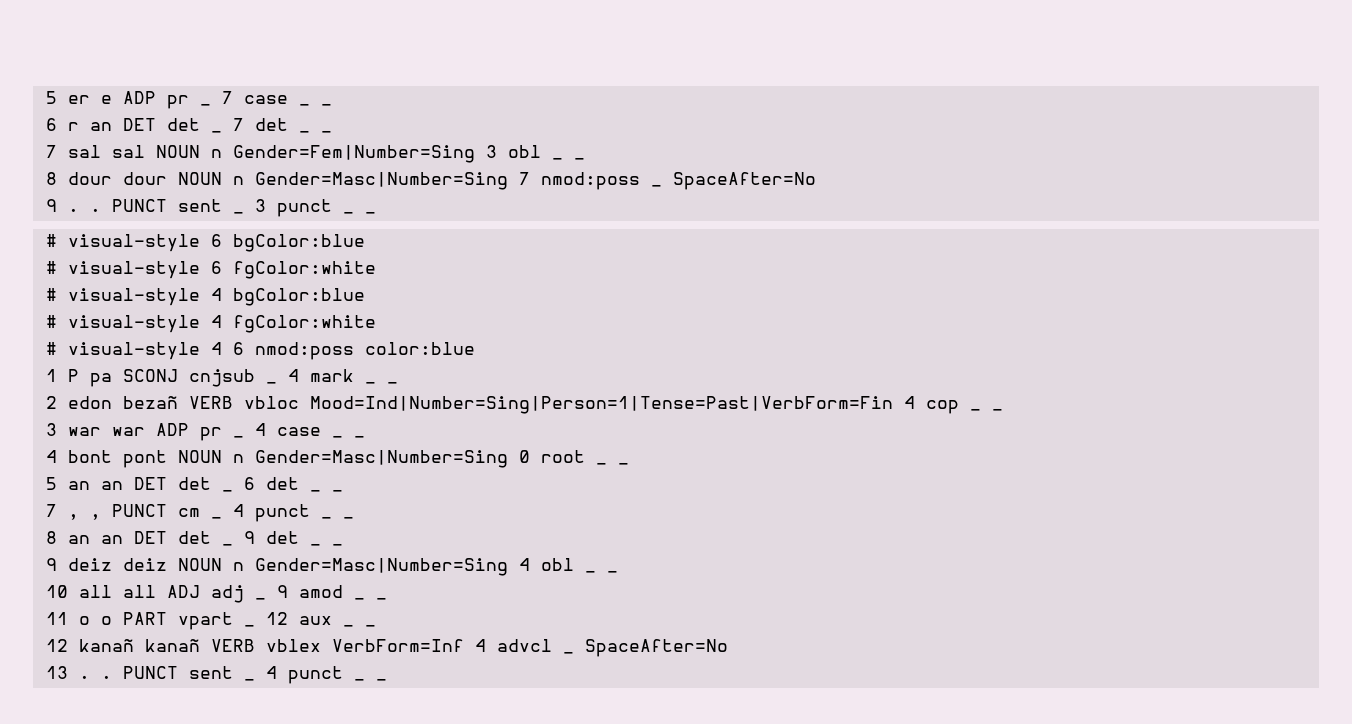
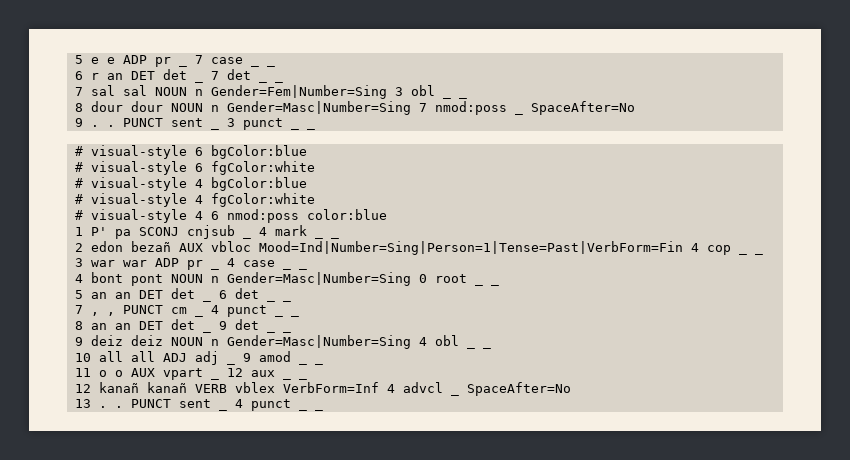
- 5 er e ADP pr _ 7 case _ _
+ 5 e e ADP pr _ 7 case _ _
- 1 P pa SCONJ cnjsub _ 4 mark _ _
+ 1 P' pa SCONJ cnjsub _ 4 mark _ _
- 2 edon bezañ VERB vbloc Mood=Ind|Number=Sing|Person=1|Tense=Past|VerbForm=Fin 4 cop _ _
+ 2 edon bezañ AUX vbloc Mood=Ind|Number=Sing|Person=1|Tense=Past|VerbForm=Fin 4 cop _ _
- 11 o o PART vpart _ 12 aux _ _
+ 11 o o AUX vpart _ 12 aux _ _

